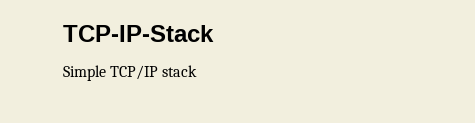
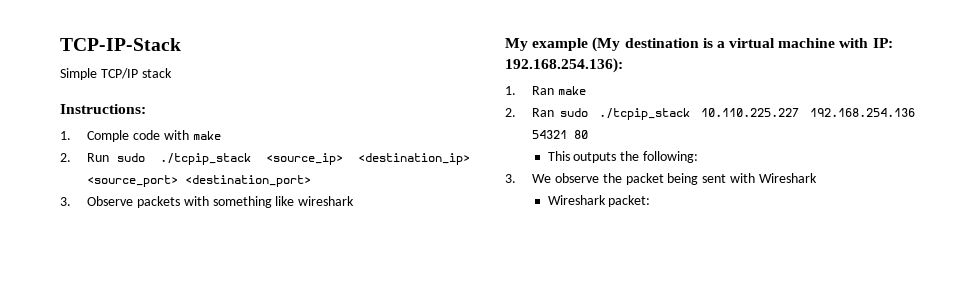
+ Instructions:
+ 1. Comple code with make
+ 2. Run sudo ./tcpip_stack <source_ip> <destination_ip> <source_port> <destination_port>
+ 3. Observe packets with something like wireshark
+ My example (My destination is a virtual machine with IP: 192.168.254.136):
+ 1. Ran make
+ 2. Ran sudo ./tcpip_stack 10.110.225.227 192.168.254.136 54321 80
+ This outputs the following:
+ 3. We observe the packet being sent with Wireshark
+ Wireshark packet:

